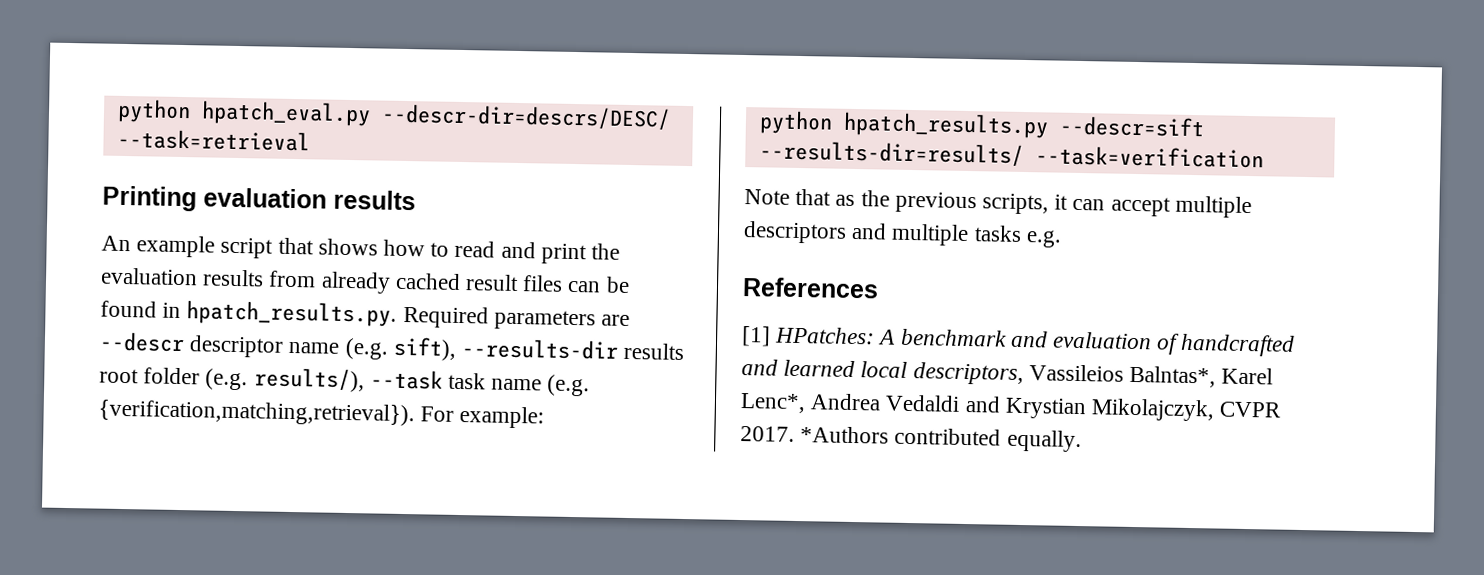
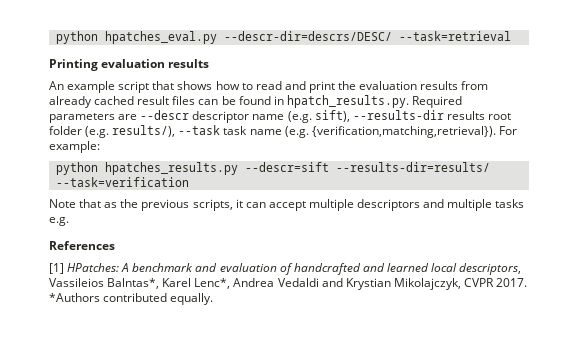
- python hpatch_eval.py --descr-dir=descrs/DESC/ --task=retrieval
+ python hpatches_eval.py --descr-dir=descrs/DESC/ --task=retrieval
- python hpatch_results.py --descr=sift --results-dir=results/ --task=verification
+ python hpatches_results.py --descr=sift --results-dir=results/ --task=verification

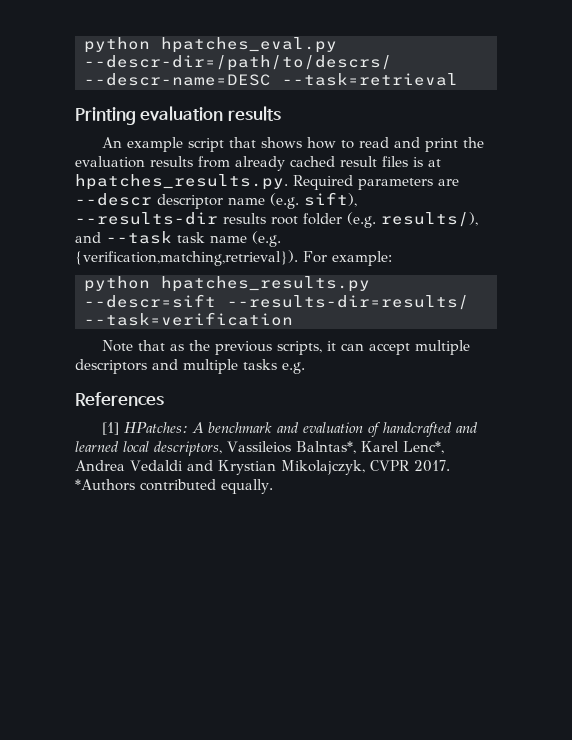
- python hpatches_eval.py --descr-dir=descrs/DESC/ --task=retrieval
+ python hpatches_eval.py --descr-dir=/path/to/descrs/ --descr-name=DESC --task=retrieval
- An example script that shows how to read and print the evaluation results from already cached result files can be found in hpatch_results.py. Required parameters are --descr descriptor name (e.g. sift), --results-dir results root folder (e.g. results/), --task task name (e.g. {verification,matching,retrieval}).
+ An example script that shows how to read and print the evaluation results from already cached result files is at hpatches_results.py. Required parameters are --descr descriptor name (e.g. sift), --results-dir results root folder (e.g. results/), and --task task name (e.g. {verification,matching,retrieval}).

